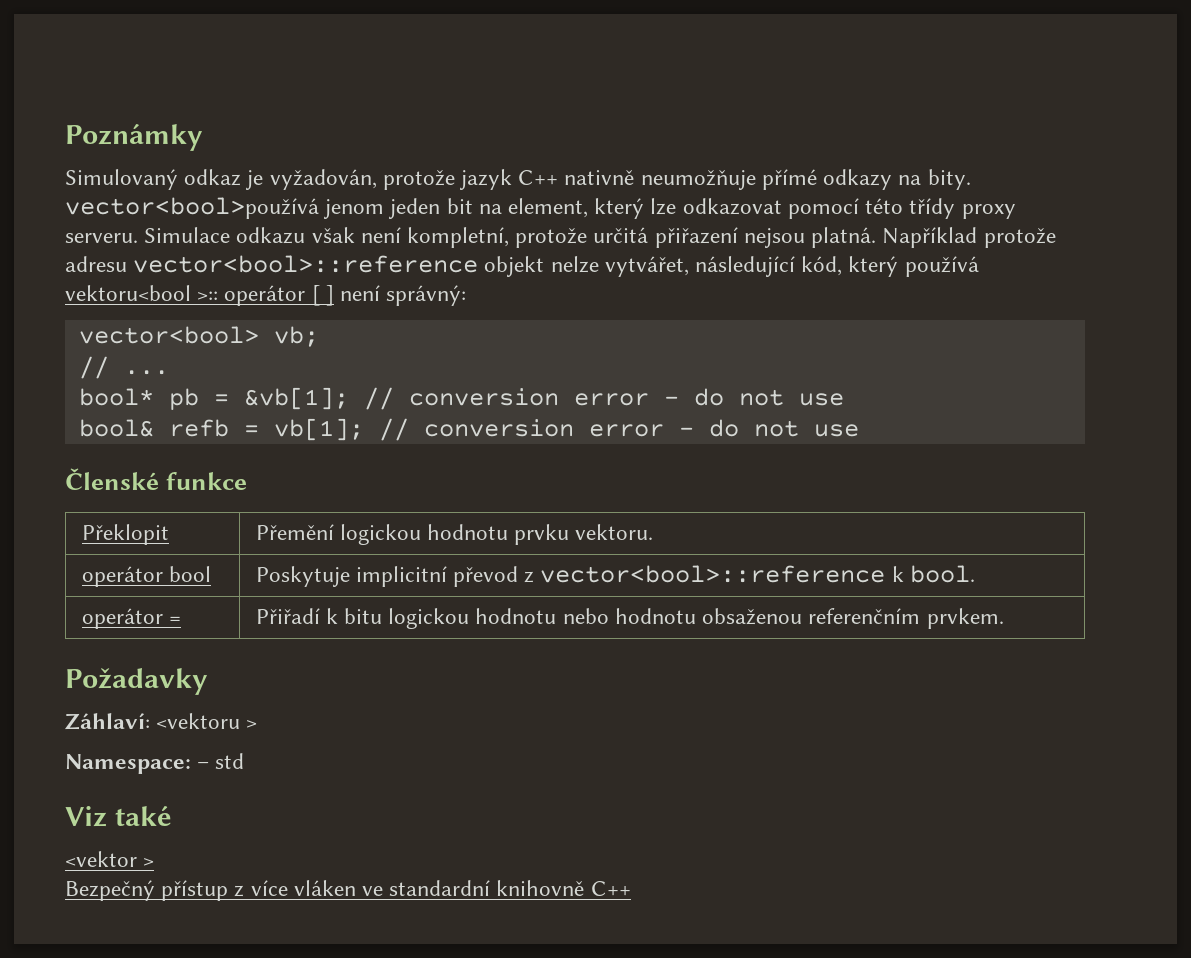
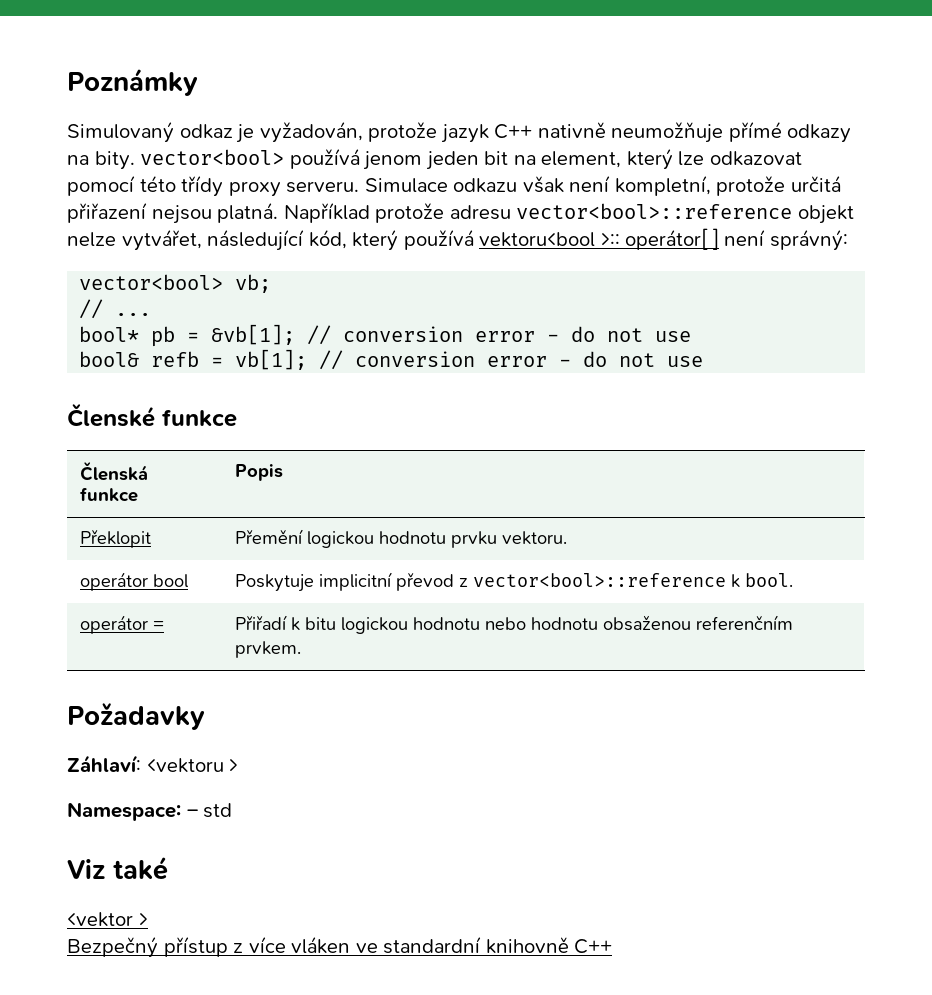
- Simulovaný odkaz je vyžadován, protože jazyk C++ nativně neumožňuje přímé odkazy na bity. vector<bool>používá jenom jeden bit na element, který lze odkazovat pomocí této třídy proxy serveru.
+ Simulovaný odkaz je vyžadován, protože jazyk C++ nativně neumožňuje přímé odkazy na bity. vector<bool> používá jenom jeden bit na element, který lze odkazovat pomocí této třídy proxy serveru.
- Například protože adresu vector<bool>::reference objekt nelze vytvářet, následující kód, který používá vektoru<bool >:: operátor [ ] není správný:
+ Například protože adresu vector<bool>::reference objekt nelze vytvářet, následující kód, který používá vektoru<bool >:: operátor[ ] není správný:
+ Členská funkce | Popis

